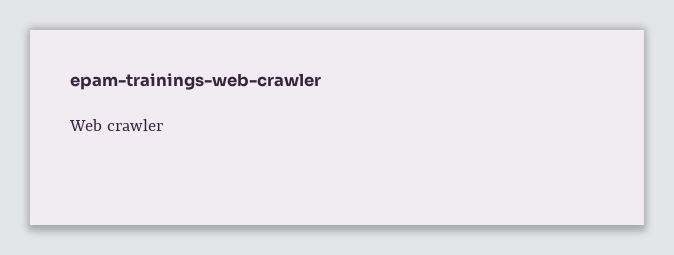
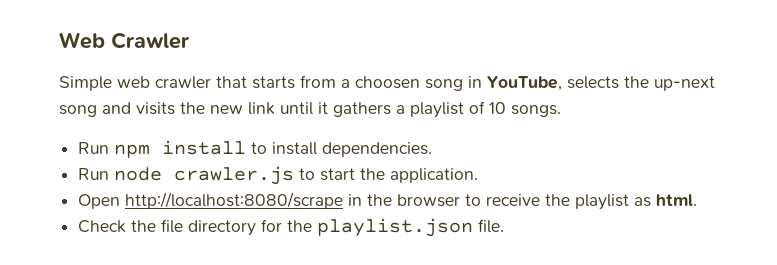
- epam-trainings-web-crawler
- Web crawler
+ Web Crawler
+ Simple web crawler that starts from a choosen song in YouTube, selects the up-next song and visits the new link until it gathers a playlist of 10 songs.
+ Run npm install to install dependencies.
+ Run node crawler.js to start the application.
+ Open http://localhost:8080/scrape in the browser to receive the playlist as html.
+ Check the file directory for the playlist.json file.

